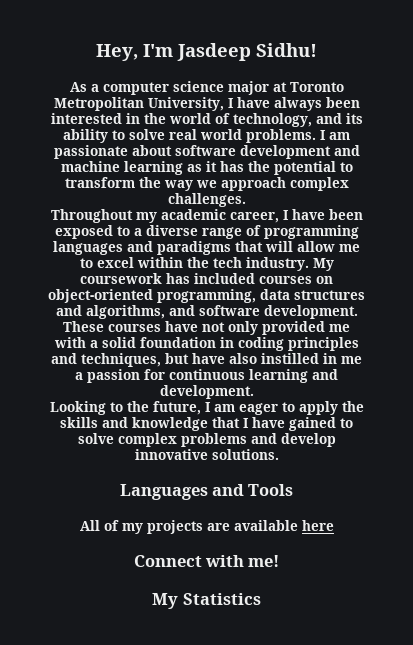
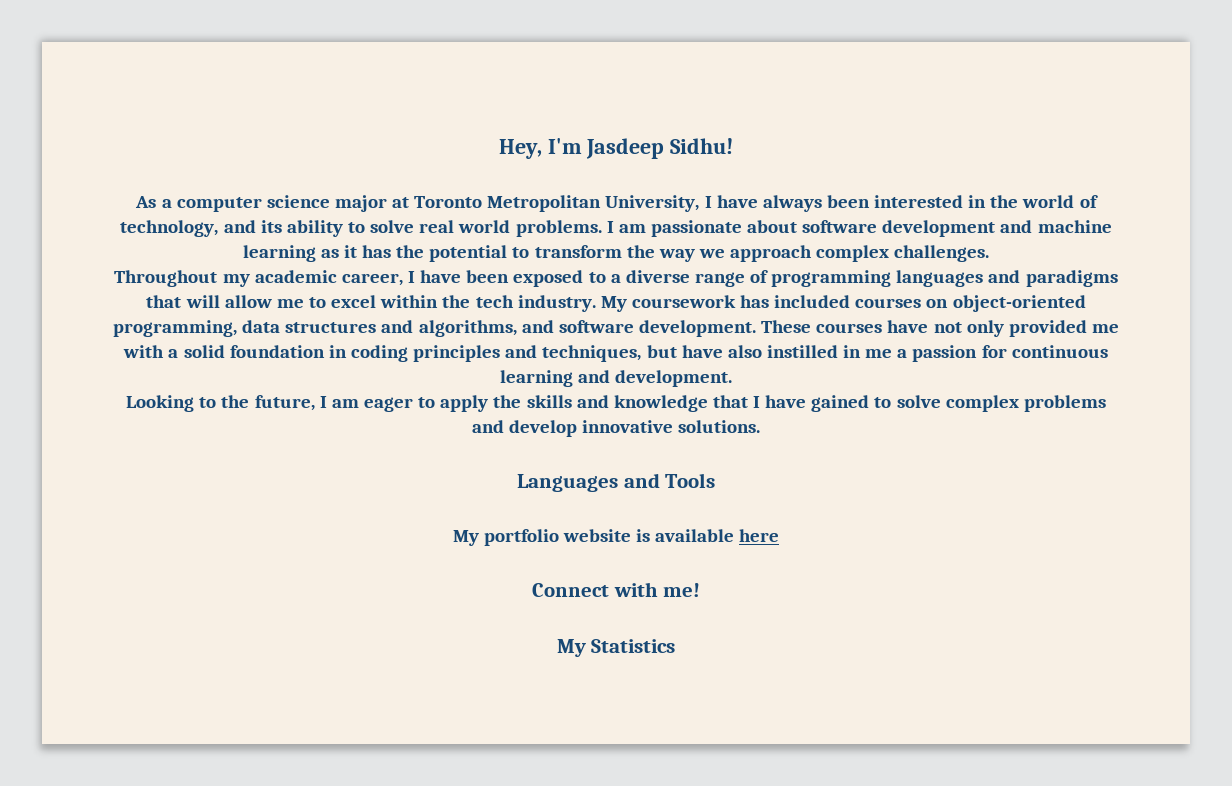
- All of my projects are available here
+ My portfolio website is available here

